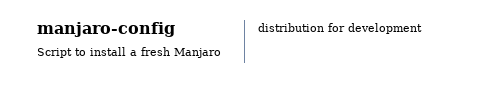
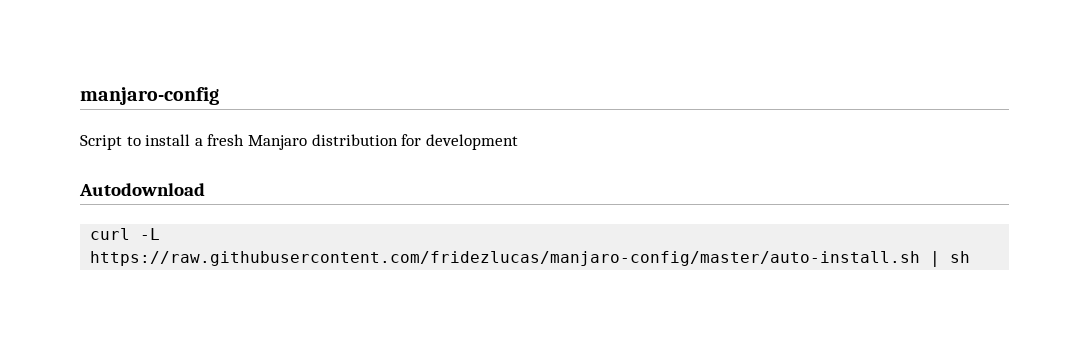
+ Autodownload
+ curl -L https://raw.githubusercontent.com/fridezlucas/manjaro-config/master/auto-install.sh | sh

